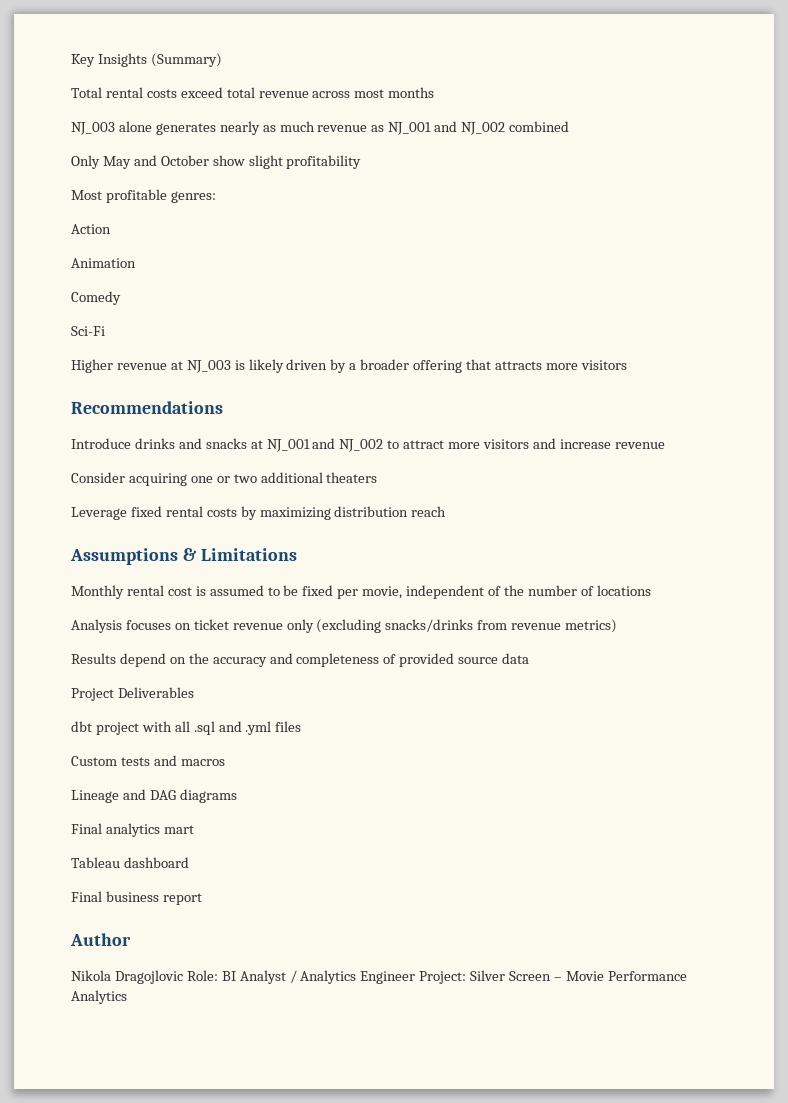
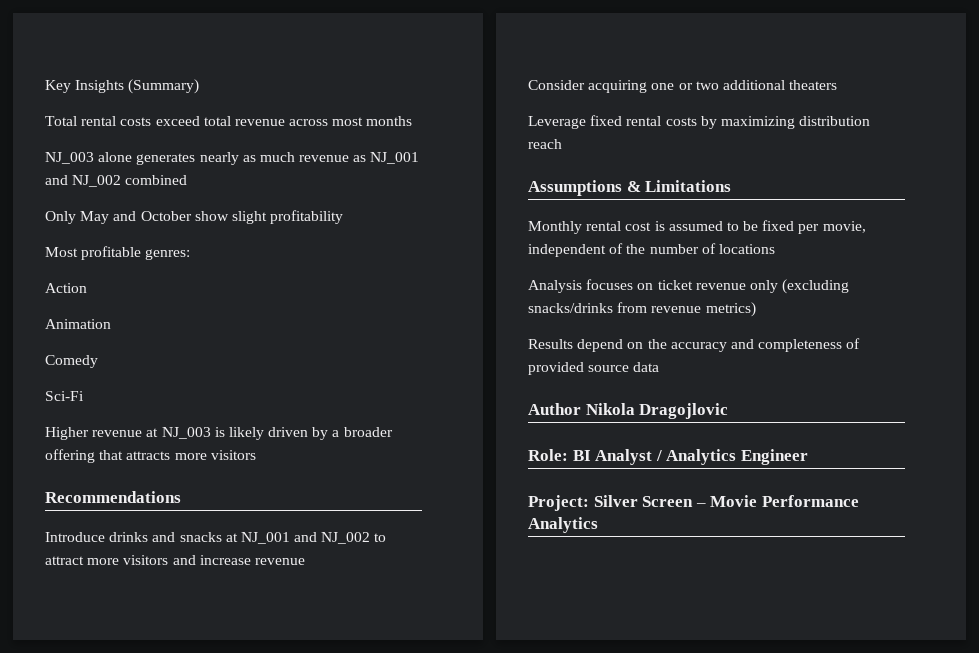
- Project Deliverables
- dbt project with all .sql and .yml files
- Custom tests and macros
- Lineage and DAG diagrams
- Final analytics mart
- Tableau dashboard
- Final business report
- Author
- Nikola Dragojlovic Role: BI Analyst / Analytics Engineer Project: Silver Screen – Movie Performance Analytics
+ Author Nikola Dragojlovic
+ Role: BI Analyst / Analytics Engineer
+ Project: Silver Screen – Movie Performance Analytics

